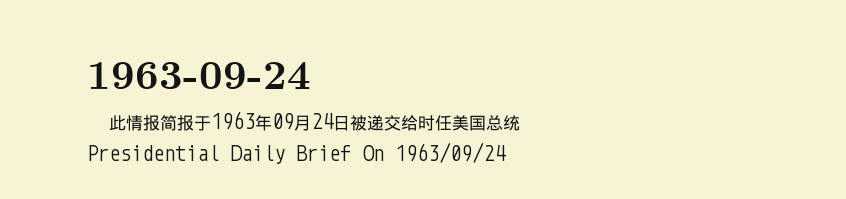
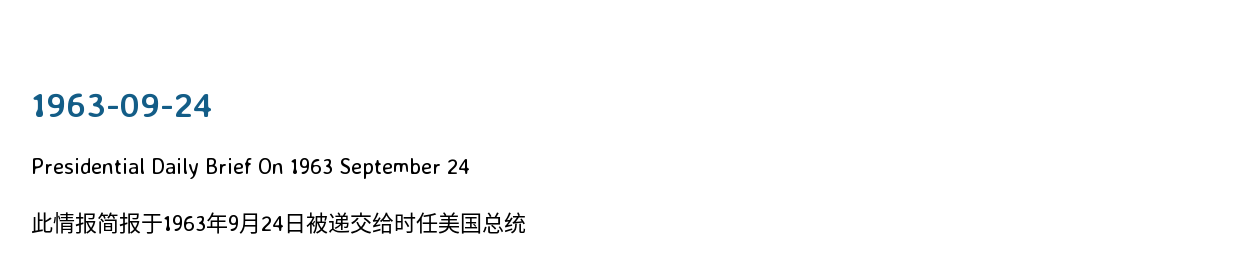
+ Presidential Daily Brief On 1963 September 24
- 此情报简报于1963年09月24日被递交给时任美国总统
+ 此情报简报于1963年9月24日被递交给时任美国总统
- Presidential Daily Brief On 1963/09/24

